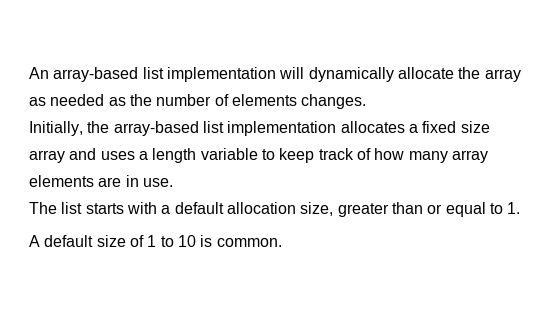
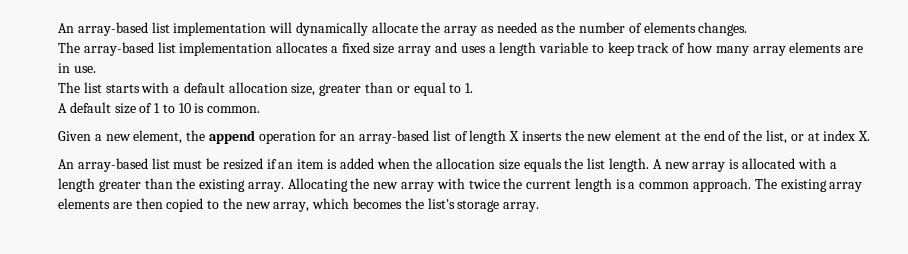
- Initially, the array-based list implementation allocates a fixed size array and uses a length variable to keep track of how many array elements are in use.
+ The array-based list implementation allocates a fixed size array and uses a length variable to keep track of how many array elements are in use.
+ Given a new element, the append operation for an array-based list of length X inserts the new element at the end of the list, or at index X.
+ An array-based list must be resized if an item is added when the allocation size equals the list length. A new array is allocated with a length greater than the existing array. Allocating the new array with twice the current length is a common approach. The existing array elements are then copied to the new array, which becomes the list's storage array.

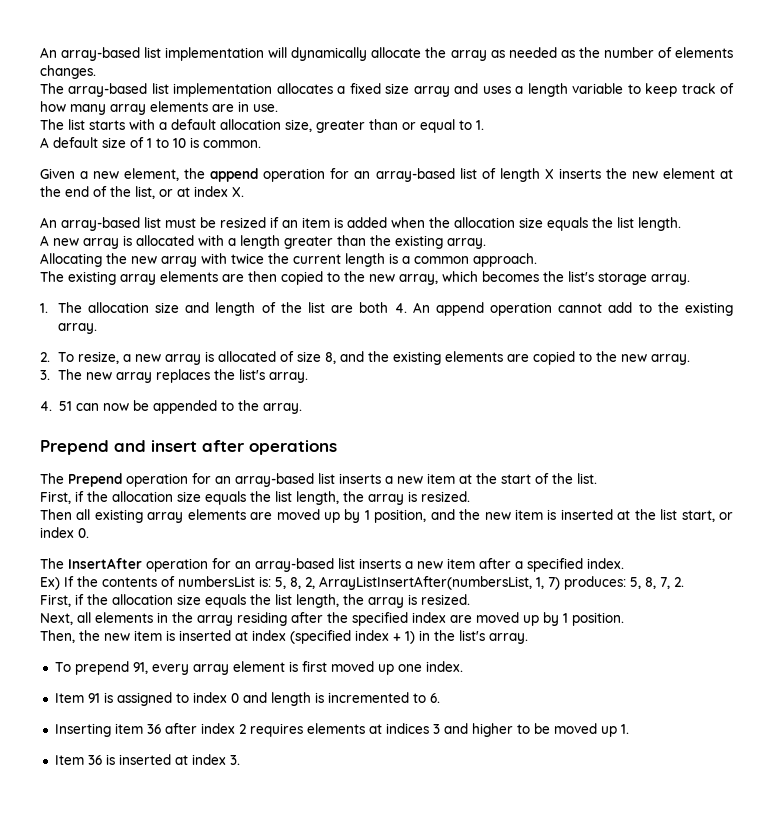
- An array-based list must be resized if an item is added when the allocation size equals the list length. A new array is allocated with a length greater than the existing array. Allocating the new array with twice the current length is a common approach. The existing array elements are then copied to the new array, which becomes the list's storage array.
+ An array-based list must be resized if an item is added when the allocation size equals the list length.
+ A new array is allocated with a length greater than the existing array.
+ Allocating the new array with twice the current length is a common approach.
+ The existing array elements are then copied to the new array, which becomes the list's storage array.
+ 1. The allocation size and length of the list are both 4. An append operation cannot add to the existing array.
+ 2. To resize, a new array is allocated of size 8, and the existing elements are copied to the new array.
+ 3. The new array replaces the list's array.
+ 4. 51 can now be appended to the array.
+ Prepend and insert after operations
+ The Prepend operation for an array-based list inserts a new item at the start of the list.
+ First, if the allocation size equals the list length, the array is resized.
+ Then all existing array elements are moved up by 1 position, and the new item is inserted at the list start, or index 0.
+ The InsertAfter operation for an array-based list inserts a new item after a specified index.
+ Ex) If the contents of numbersList is: 5, 8, 2, ArrayListInsertAfter(numbersList, 1, 7) produces: 5, 8, 7, 2.
+ First, if the allocation size equals the list length, the array is resized.
+ Next, all elements in the array residing after the specified index are moved up by 1 position.
+ Then, the new item is inserted at index (specified index + 1) in the list's array.
+ To prepend 91, every array element is first moved up one index.
+ Item 91 is assigned to index 0 and length is incremented to 6.
+ Inserting item 36 after index 2 requires elements at indices 3 and higher to be moved up 1.
+ Item 36 is inserted at index 3.

